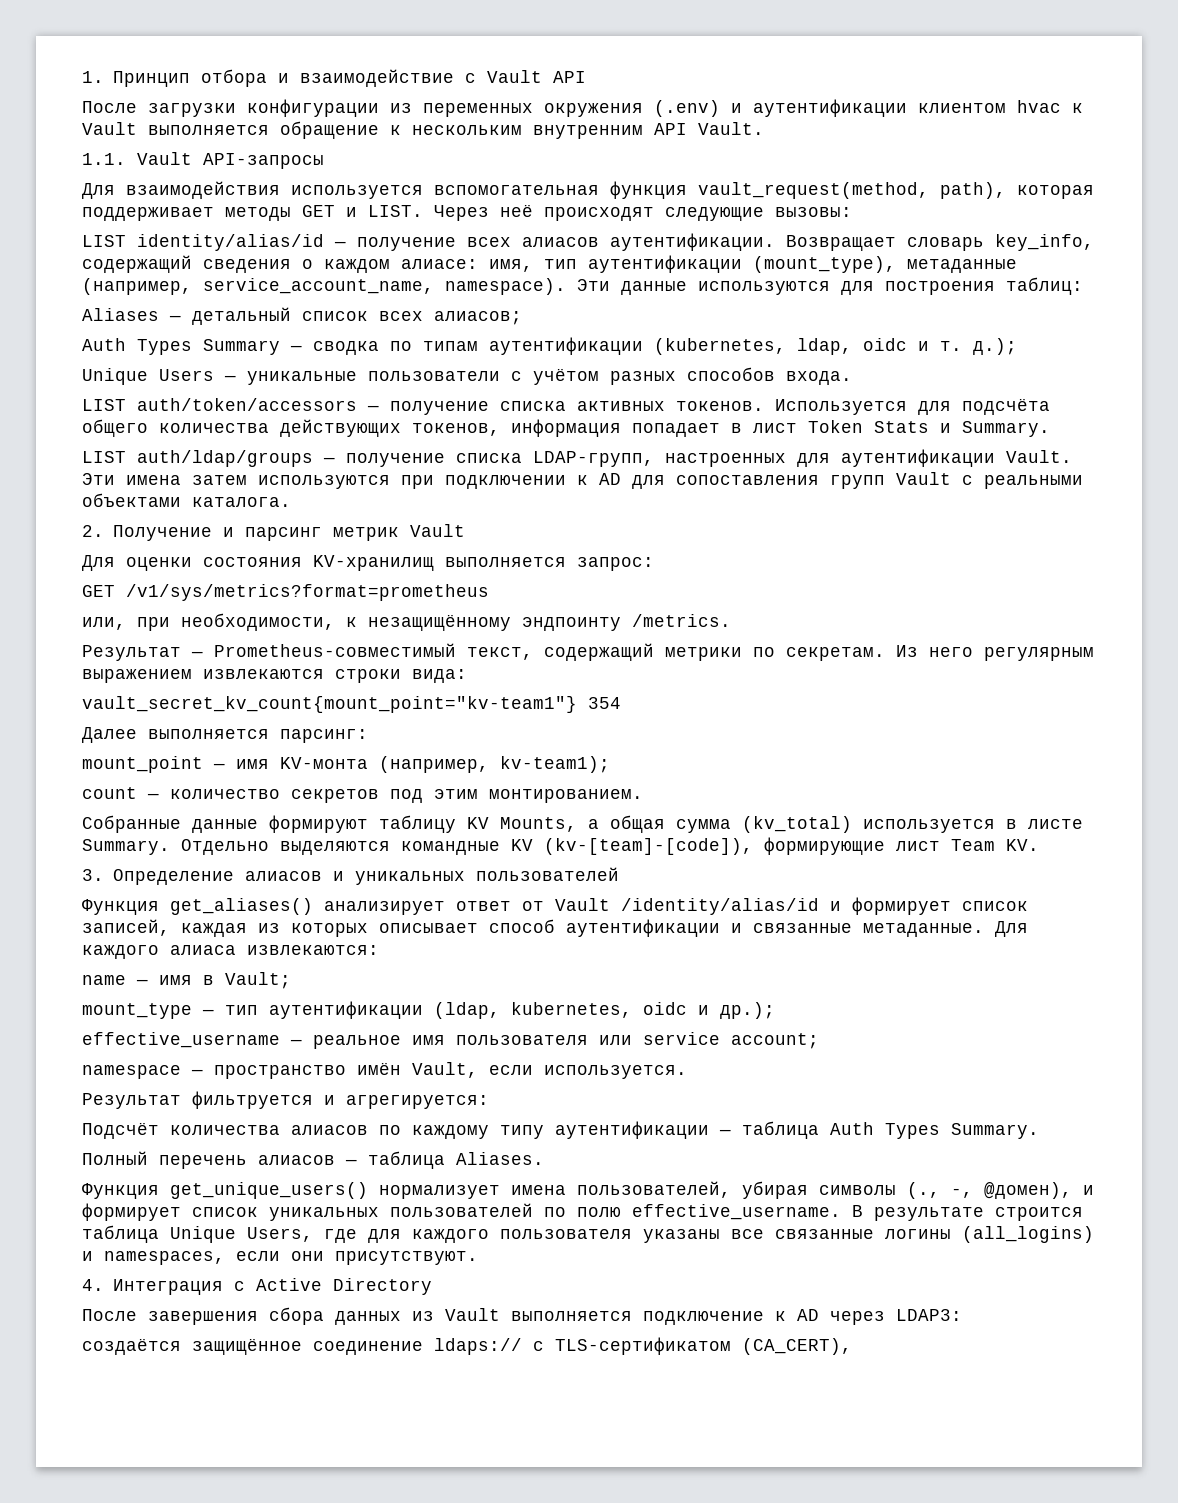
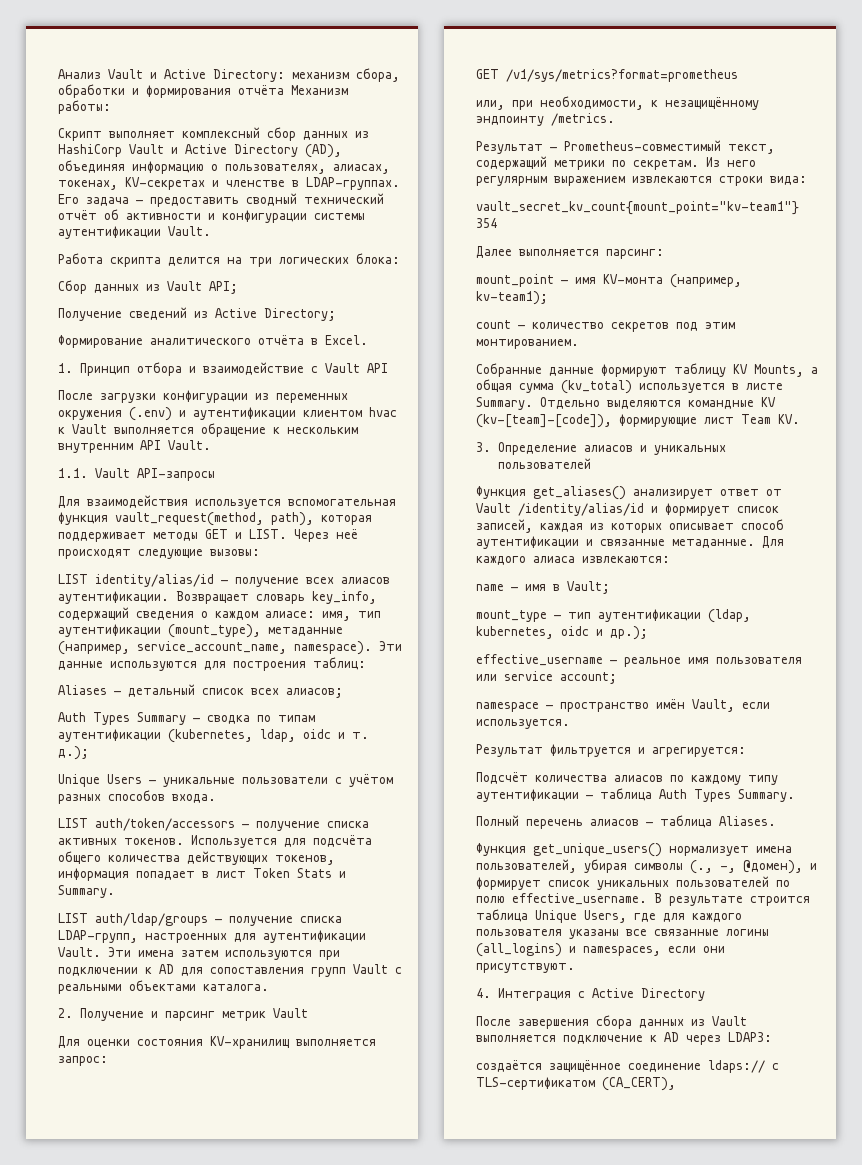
+ Анализ Vault и Active Directory: механизм сбора, обработки и формирования отчёта Механизм работы:
+ Скрипт выполняет комплексный сбор данных из HashiCorp Vault и Active Directory (AD), объединяя информацию о пользователях, алиасах, токенах, KV-секретах и членстве в LDAP-группах. Его задача — предоставить сводный технический отчёт об активности и конфигурации системы аутентификации Vault.
+ Работа скрипта делится на три логических блока:
+ Сбор данных из Vault API;
+ Получение сведений из Active Directory;
+ Формирование аналитического отчёта в Excel.

